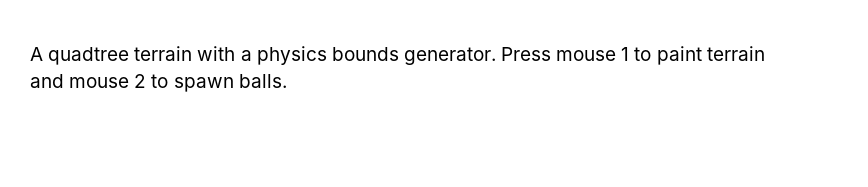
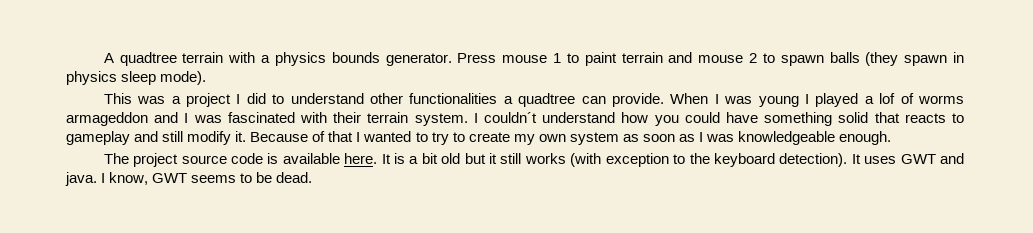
- Press mouse 1 to paint terrain and mouse 2 to spawn balls.
+ Press mouse 1 to paint terrain and mouse 2 to spawn balls (they spawn in physics sleep mode).
+ This was a project I did to understand other functionalities a quadtree can provide. When I was young I played a lof of worms armageddon and I was fascinated with their terrain system. I couldn´t understand how you could have something solid that reacts to gameplay and still modify it. Because of that I wanted to try to create my own system as soon as I was knowledgeable enough.
+ The project source code is available here. It is a bit old but it still works (with exception to the keyboard detection). It uses GWT and java. I know, GWT seems to be dead.

